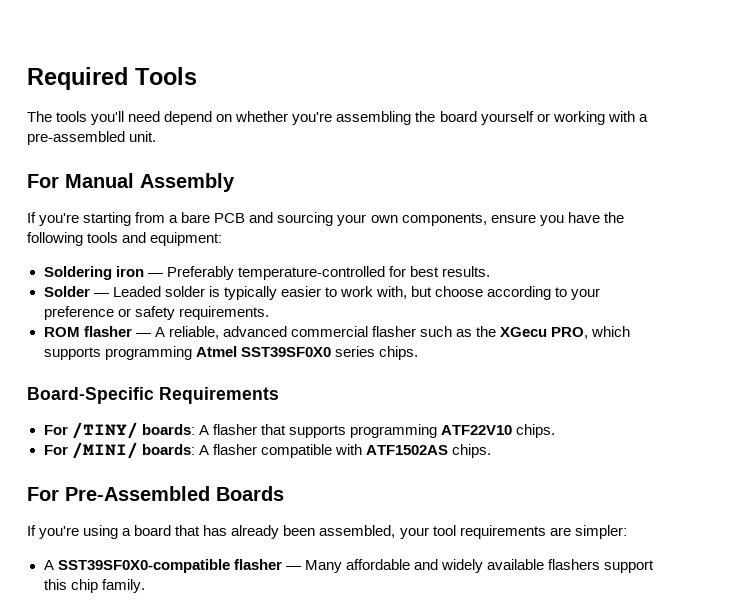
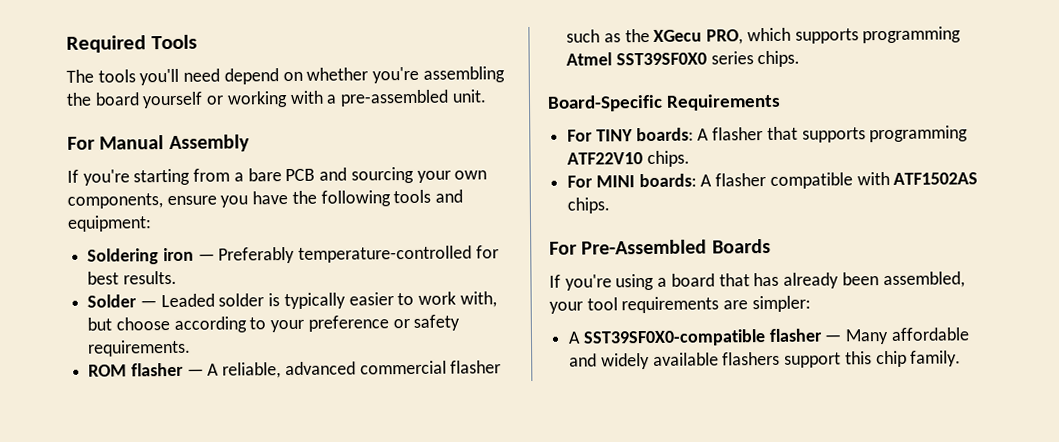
- For /TINY/ boards: A flasher that supports programming ATF22V10 chips.
+ For TINY boards: A flasher that supports programming ATF22V10 chips.
- For /MINI/ boards: A flasher compatible with ATF1502AS chips.
+ For MINI boards: A flasher compatible with ATF1502AS chips.

